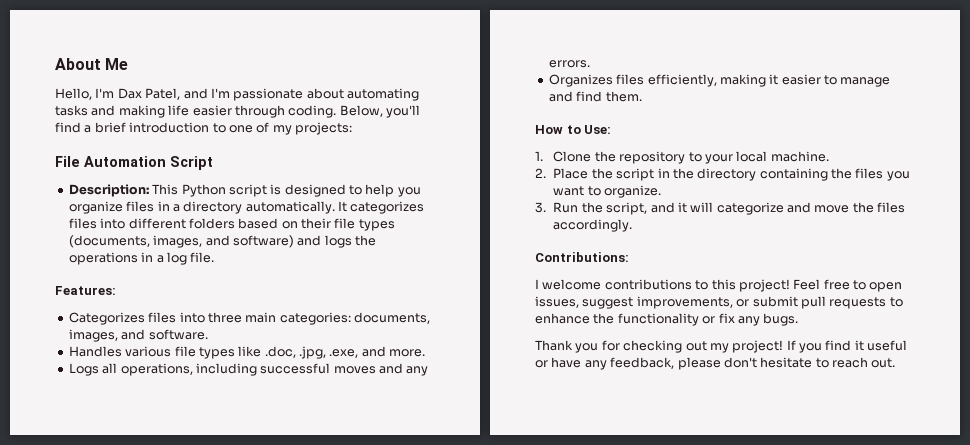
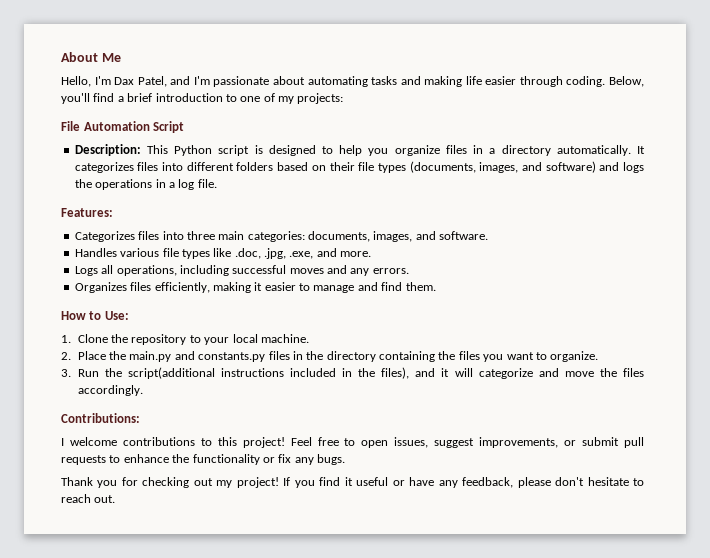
- 2. Place the script in the directory containing the files you want to organize.
+ 2. Place the main.py and constants.py files in the directory containing the files you want to organize.
- 3. Run the script, and it will categorize and move the files accordingly.
+ 3. Run the script(additional instructions included in the files), and it will categorize and move the files accordingly.

